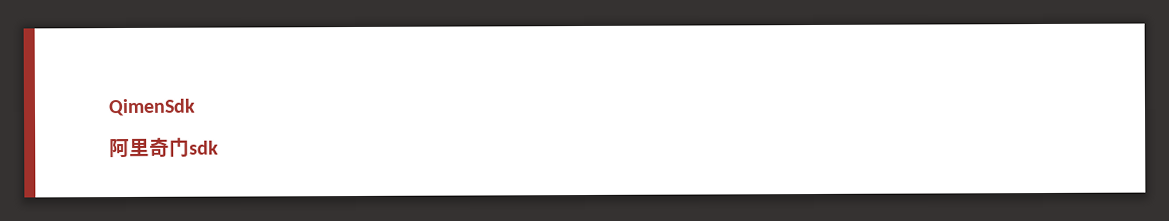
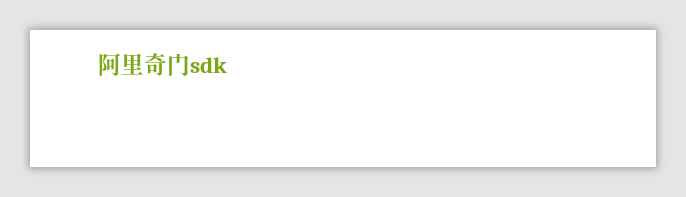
- QimenSdk

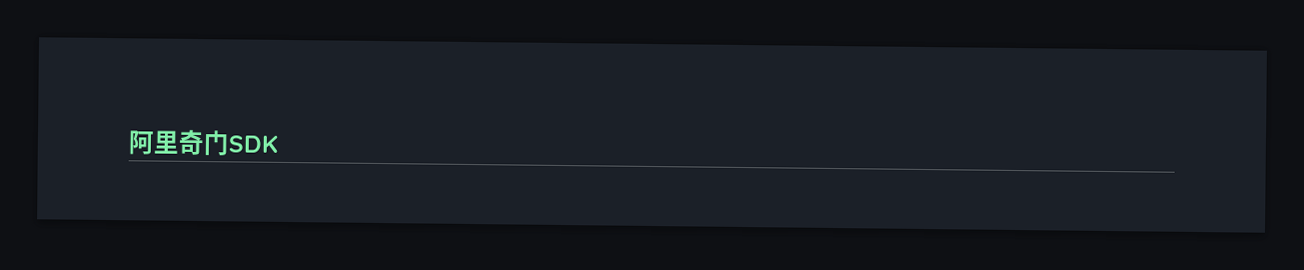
- 阿里奇门sdk
+ 阿里奇门SDK

